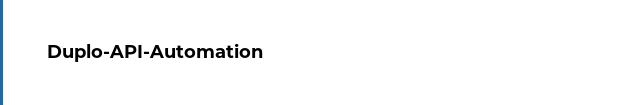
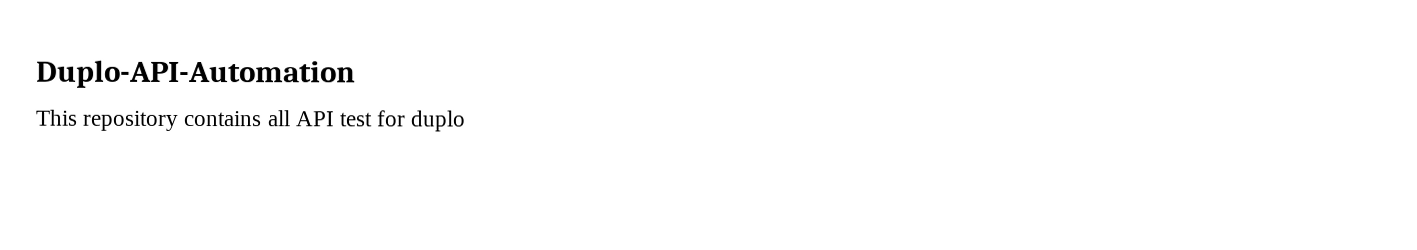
+ This repository contains all API test for duplo

